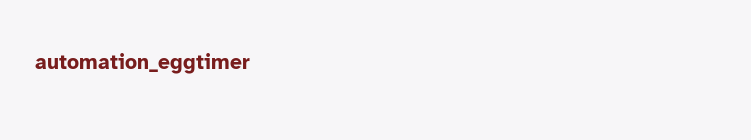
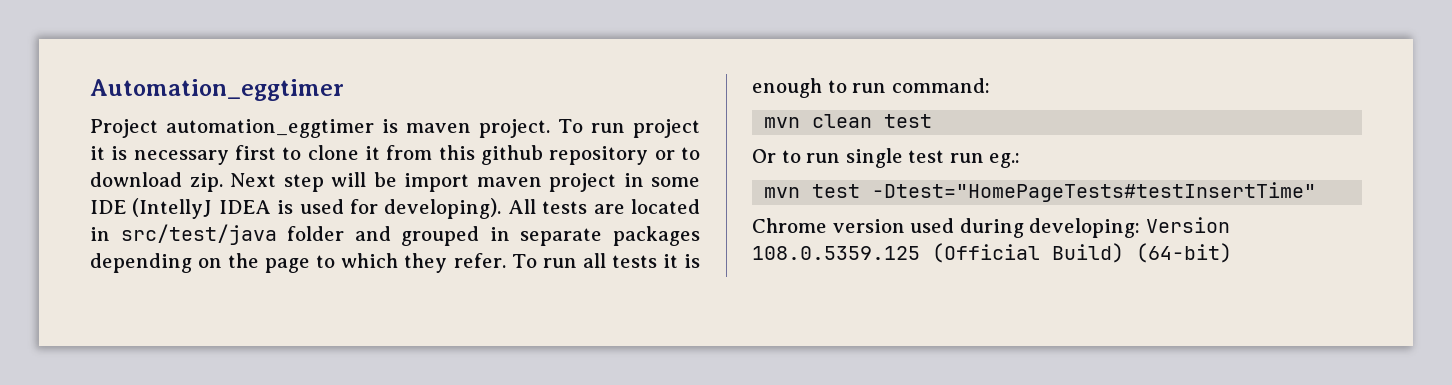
- automation_eggtimer
+ Automation_eggtimer
+ Project automation_eggtimer is maven project. To run project it is necessary first to clone it from this github repository or to download zip. Next step will be import maven project in some IDE (IntellyJ IDEA is used for developing). All tests are located in src/test/java folder and grouped in separate packages depending on the page to which they refer. To run all tests it is enough to run command:
+ mvn clean test
+ Or to run single test run eg.:
+ mvn test -Dtest="HomePageTests#testInsertTime"
+ Chrome version used during developing: Version 108.0.5359.125 (Official Build) (64-bit)

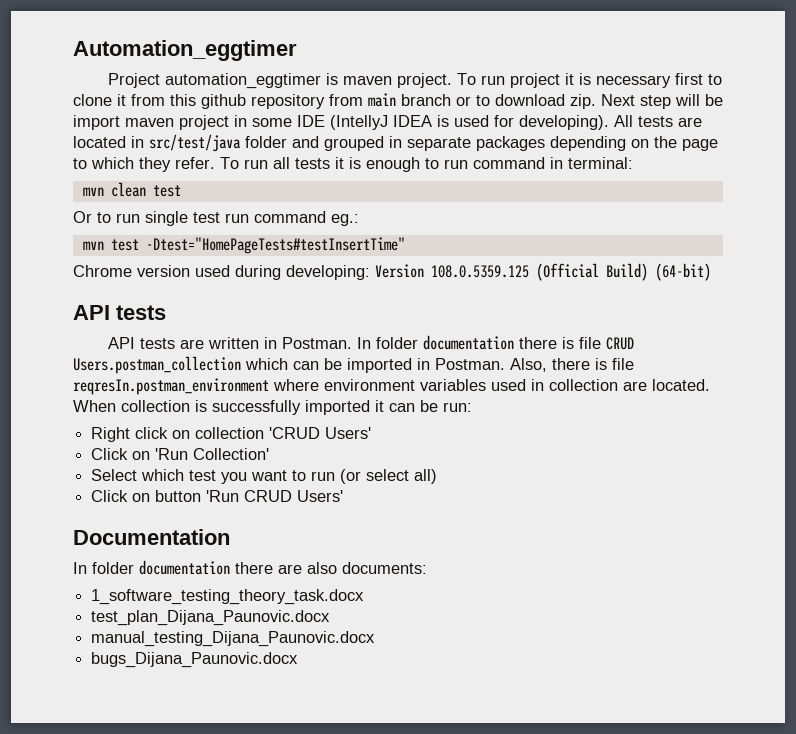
- To run project it is necessary first to clone it from this github repository or to download zip.
+ To run project it is necessary first to clone it from this github repository from main branch or to download zip.
- To run all tests it is enough to run command:
+ To run all tests it is enough to run command in terminal:
- Or to run single test run eg.:
+ Or to run single test run command eg.:
  Chrome version used during developing: Version 108.0.5359.125 (Official Build) (64-bit)
+ API tests
+ API tests are written in Postman. In folder documentation there is file CRUD Users.postman_collection which can be imported in Postman. Also, there is file reqresIn.postman_environment where environment variables used in collection are located. When collection is successfully imported it can be run:
+ Right click on collection 'CRUD Users'
+ Click on 'Run Collection'
+ Select which test you want to run (or select all)
+ Click on button 'Run CRUD Users'
+ Documentation
+ In folder documentation there are also documents:
+ 1_software_testing_theory_task.docx
+ test_plan_Dijana_Paunovic.docx
+ manual_testing_Dijana_Paunovic.docx
+ bugs_Dijana_Paunovic.docx

